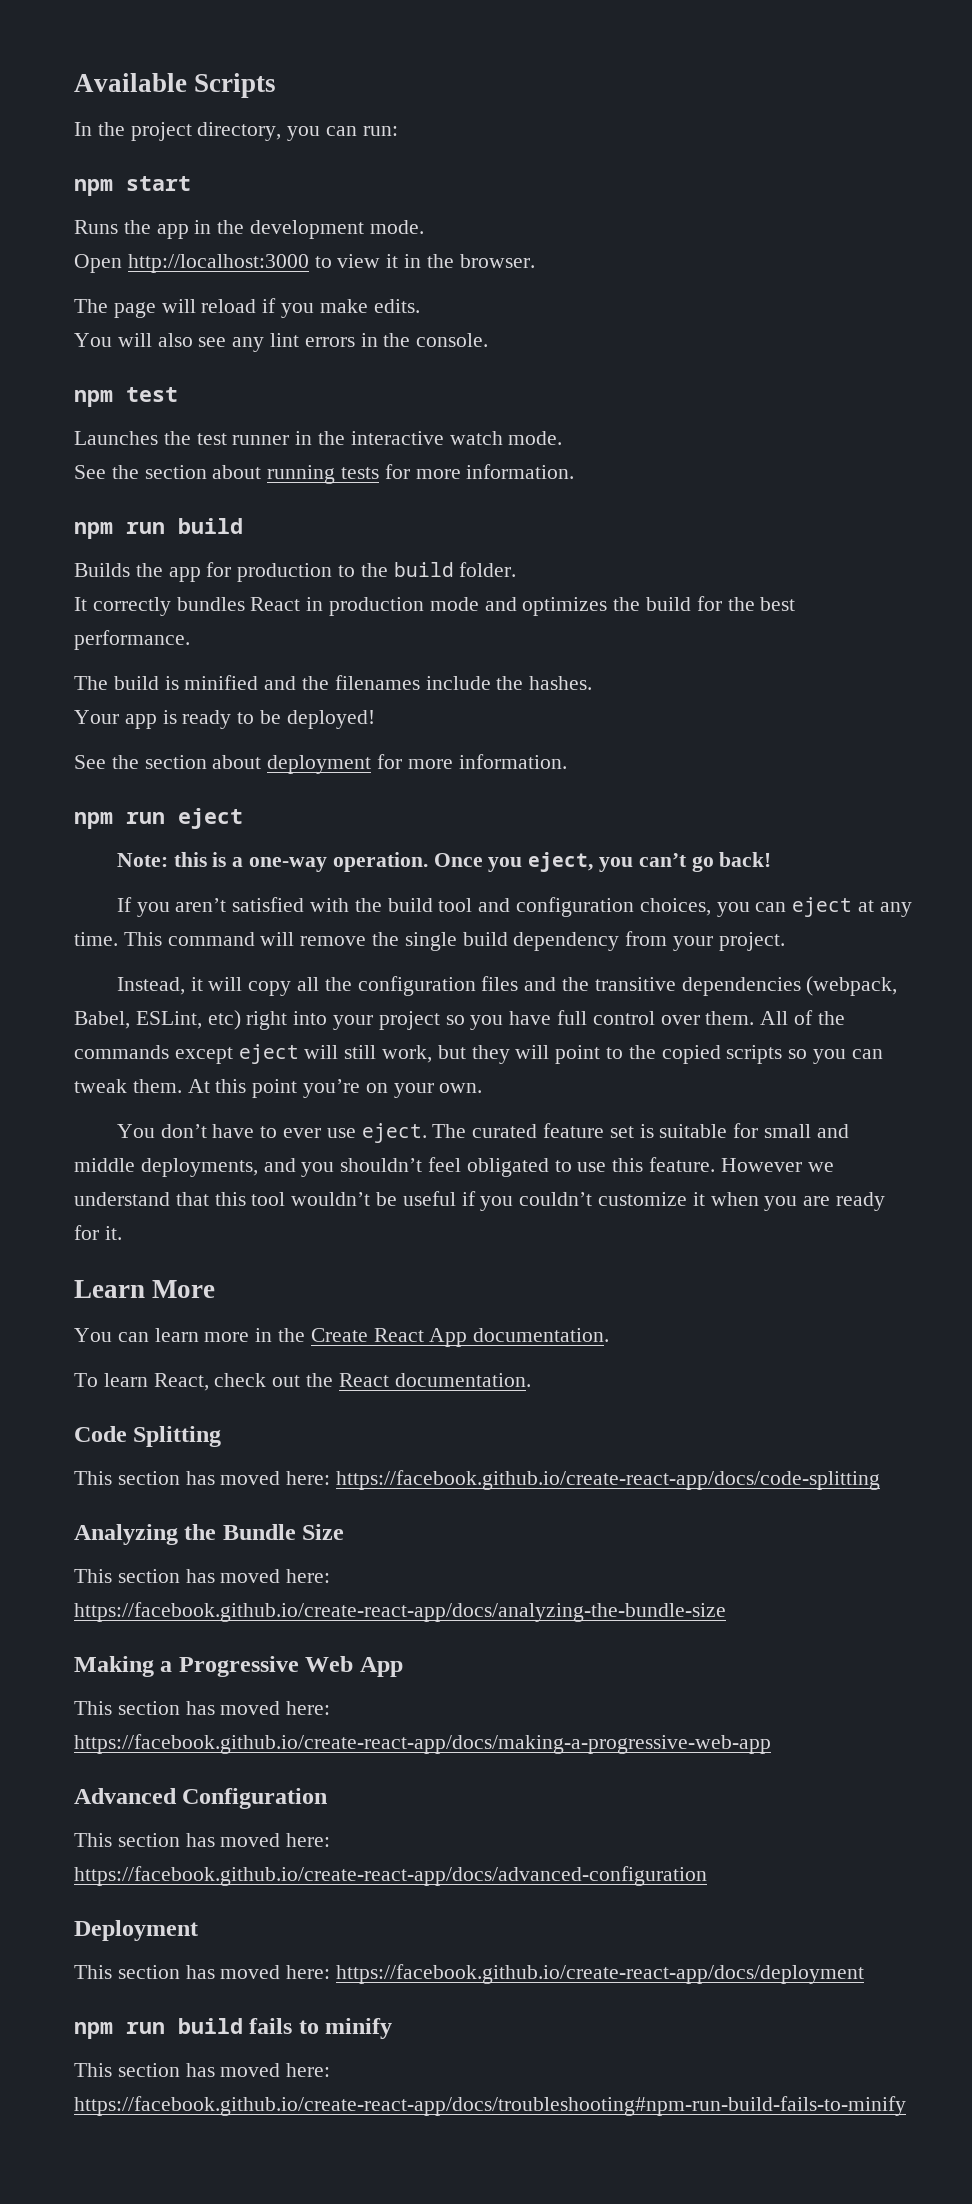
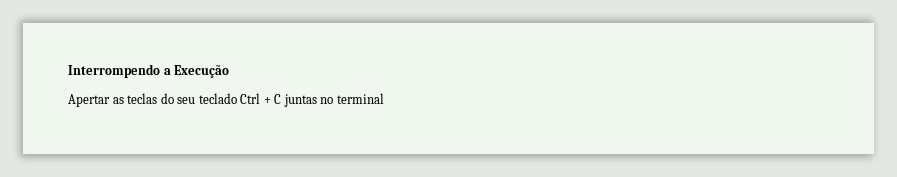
- Available Scripts
- In the project directory, you can run:
- npm start
- Runs the app in the development mode.
- Open http://localhost:3000 to view it in the browser.
- The page will reload if you make edits.
- You will also see any lint errors in the console.
- npm test
- Launches the test runner in the interactive watch mode.
- See the section about running tests for more information.
- npm run build
- Builds the app for production to the build folder.
- It correctly bundles React in production mode and optimizes the build for the best performance.
- The build is minified and the filenames include the hashes.
- Your app is ready to be deployed!
- See the section about deployment for more information.
- npm run eject
- Note: this is a one-way operation. Once you eject, you can’t go back!
- If you aren’t satisfied with the build tool and configuration choices, you can eject at any time. This command will remove the single build dependency from your project.
- Instead, it will copy all the configuration files and the transitive dependencies (webpack, Babel, ESLint, etc) right into your project so you have full control over them. All of the commands except eject will still work, but they will point to the copied scripts so you can tweak them. At this point you’re on your own.
- You don’t have to ever use eject. The curated feature set is suitable for small and middle deployments, and you shouldn’t feel obligated to use this feature. However we understand that this tool wouldn’t be useful if you couldn’t customize it when you are ready for it.
- Learn More
- You can learn more in the Create React App documentation.
- To learn React, check out the React documentation.
- Code Splitting
- This section has moved here: https://facebook.github.io/create-react-app/docs/code-splitting
- Analyzing the Bundle Size
- This section has moved here: https://facebook.github.io/create-react-app/docs/analyzing-the-bundle-size
- Making a Progressive Web App
- This section has moved here: https://facebook.github.io/create-react-app/docs/making-a-progressive-web-app
- Advanced Configuration
- This section has moved here: https://facebook.github.io/create-react-app/docs/advanced-configuration
- Deployment
- This section has moved here: https://facebook.github.io/create-react-app/docs/deployment
- npm run build fails to minify
- This section has moved here: https://facebook.github.io/create-react-app/docs/troubleshooting#npm-run-build-fails-to-minify
+ Interrompendo a Execução
+ Apertar as teclas do seu teclado Ctrl + C juntas no terminal

